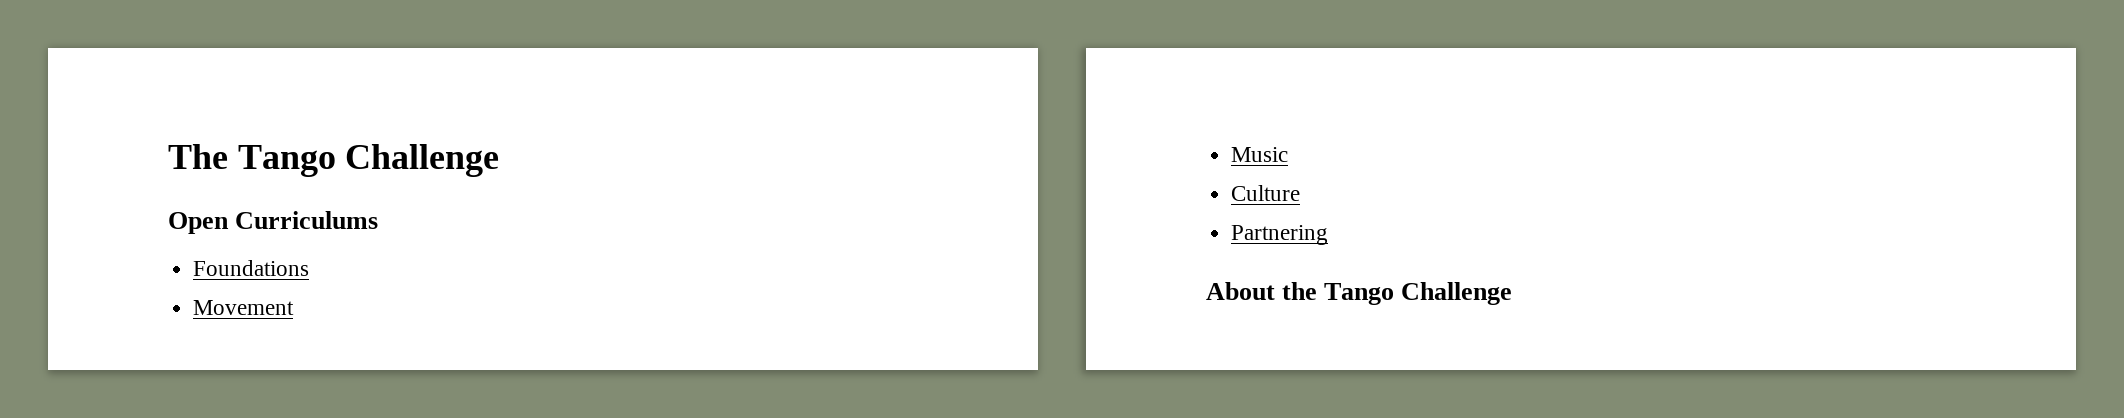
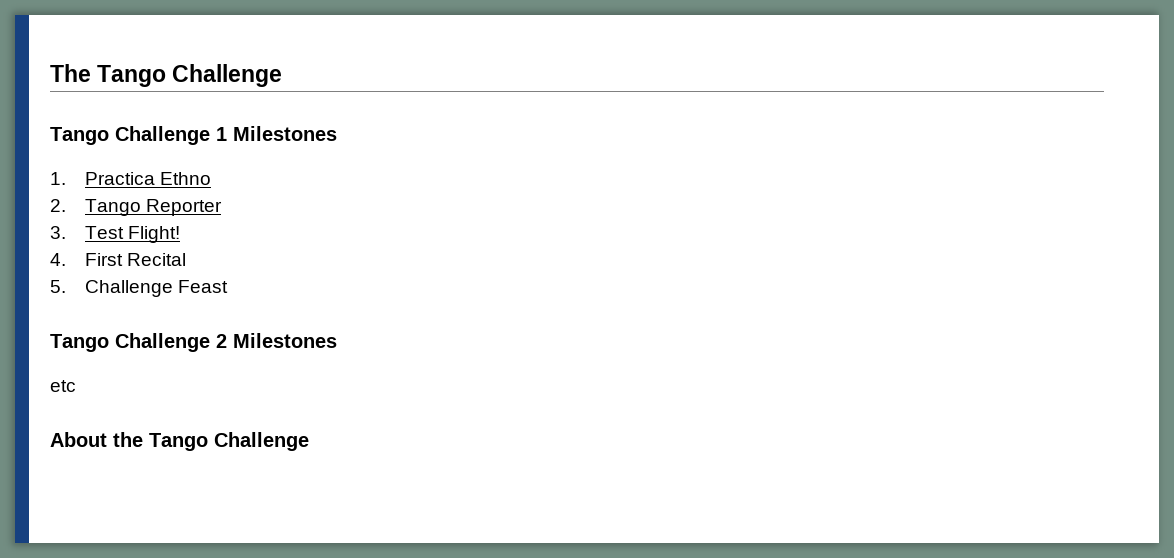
- Open Curriculums
- Foundations
- Movement
- Music
- Culture
- Partnering
+ Tango Challenge 1 Milestones
+ 1. Practica Ethno
+ 2. Tango Reporter
+ 3. Test Flight!
+ 4. First Recital
+ 5. Challenge Feast
+ Tango Challenge 2 Milestones
+ etc

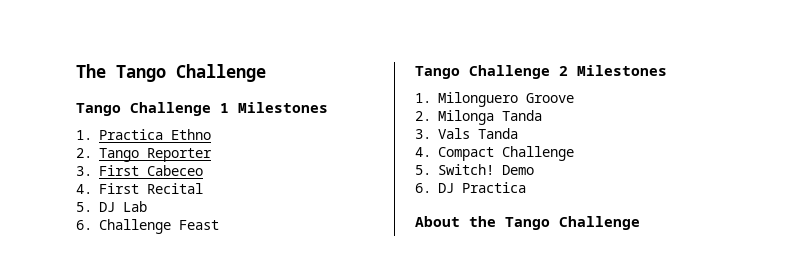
- 3. Test Flight!
+ 3. First Cabeceo
- 5. Challenge Feast
+ 5. DJ Lab
+ 6. Challenge Feast
- etc
+ 1. Milonguero Groove
+ 2. Milonga Tanda
+ 3. Vals Tanda
+ 4. Compact Challenge
+ 5. Switch! Demo
+ 6. DJ Practica

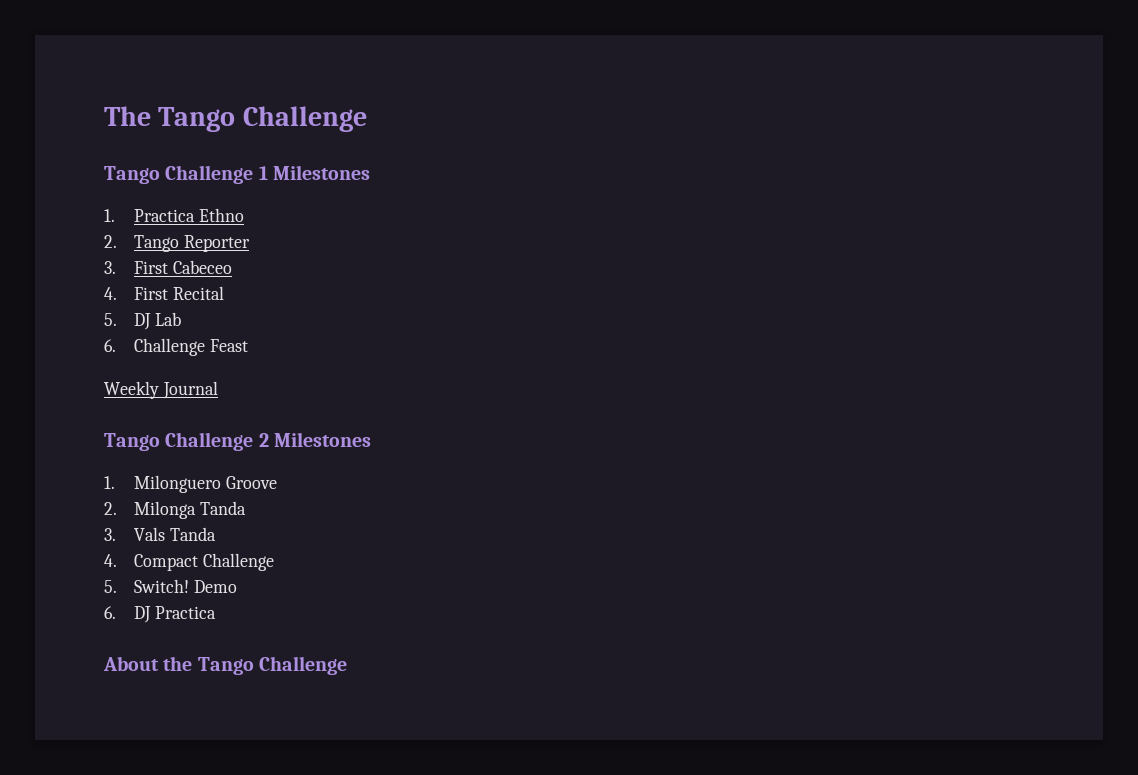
+ Weekly Journal

